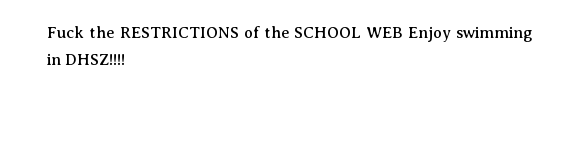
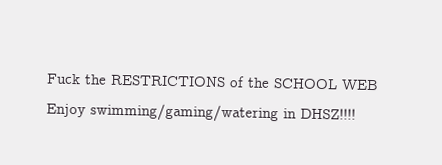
- Fuck the RESTRICTIONS of the SCHOOL WEB Enjoy swimming in DHSZ!!!!
+ Fuck the RESTRICTIONS of the SCHOOL WEB
+ Enjoy swimming/gaming/watering in DHSZ!!!!

